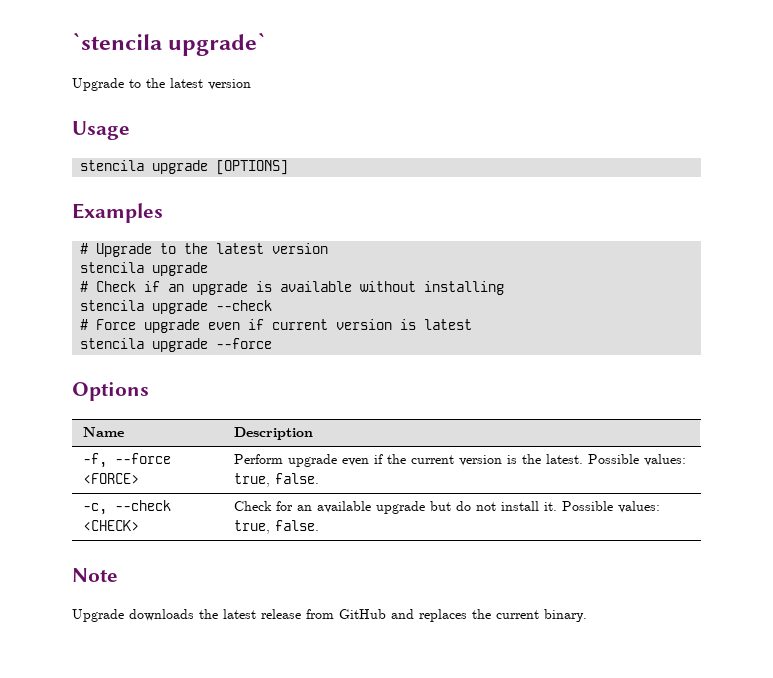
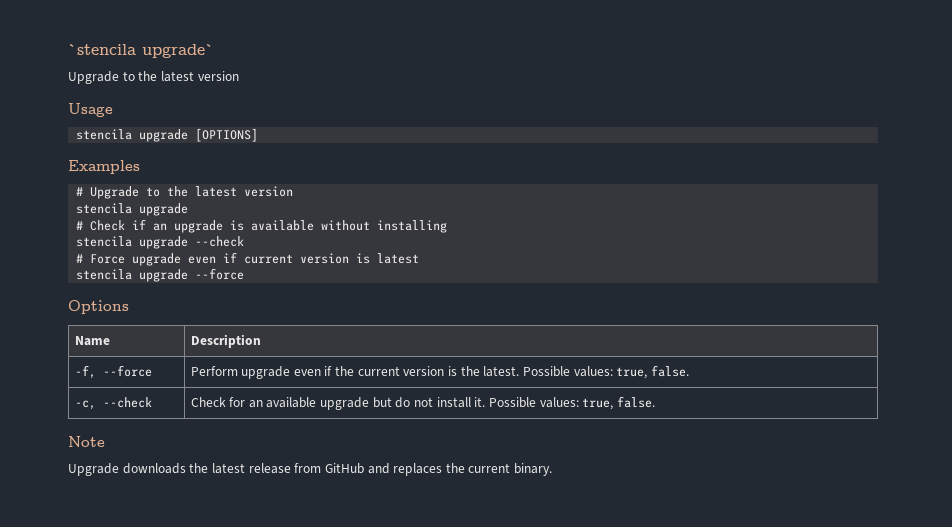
- -f, --force <FORCE> | Perform upgrade even if the current version is the latest. Possible values: true, false.
+ -f, --force | Perform upgrade even if the current version is the latest. Possible values: true, false.
- -c, --check <CHECK> | Check for an available upgrade but do not install it. Possible values: true, false.
+ -c, --check | Check for an available upgrade but do not install it. Possible values: true, false.

